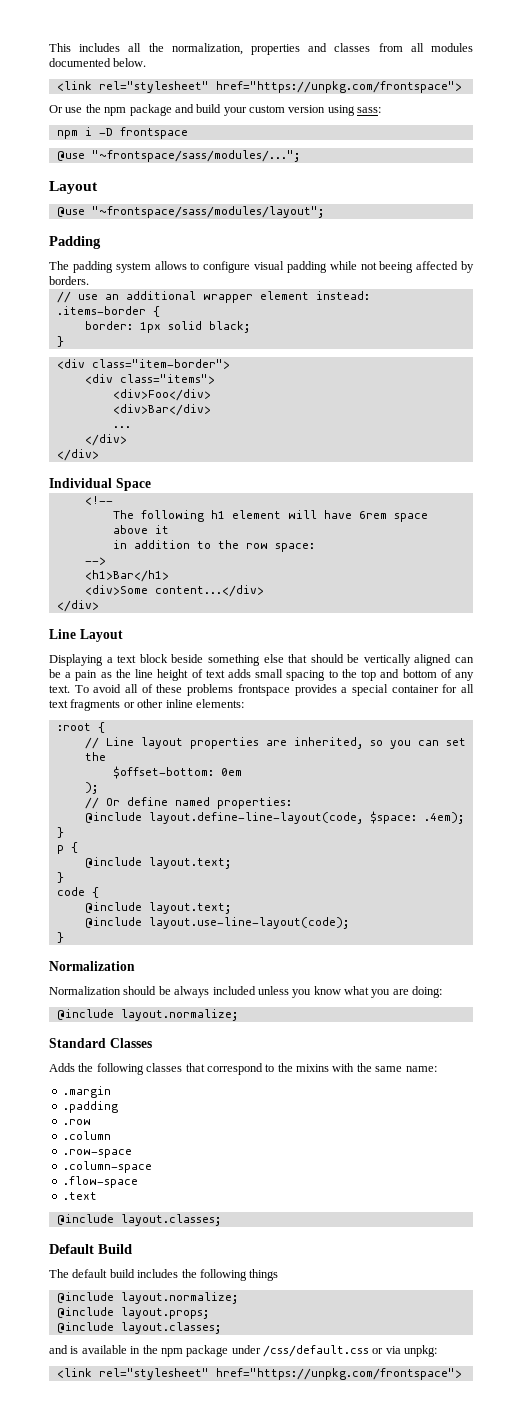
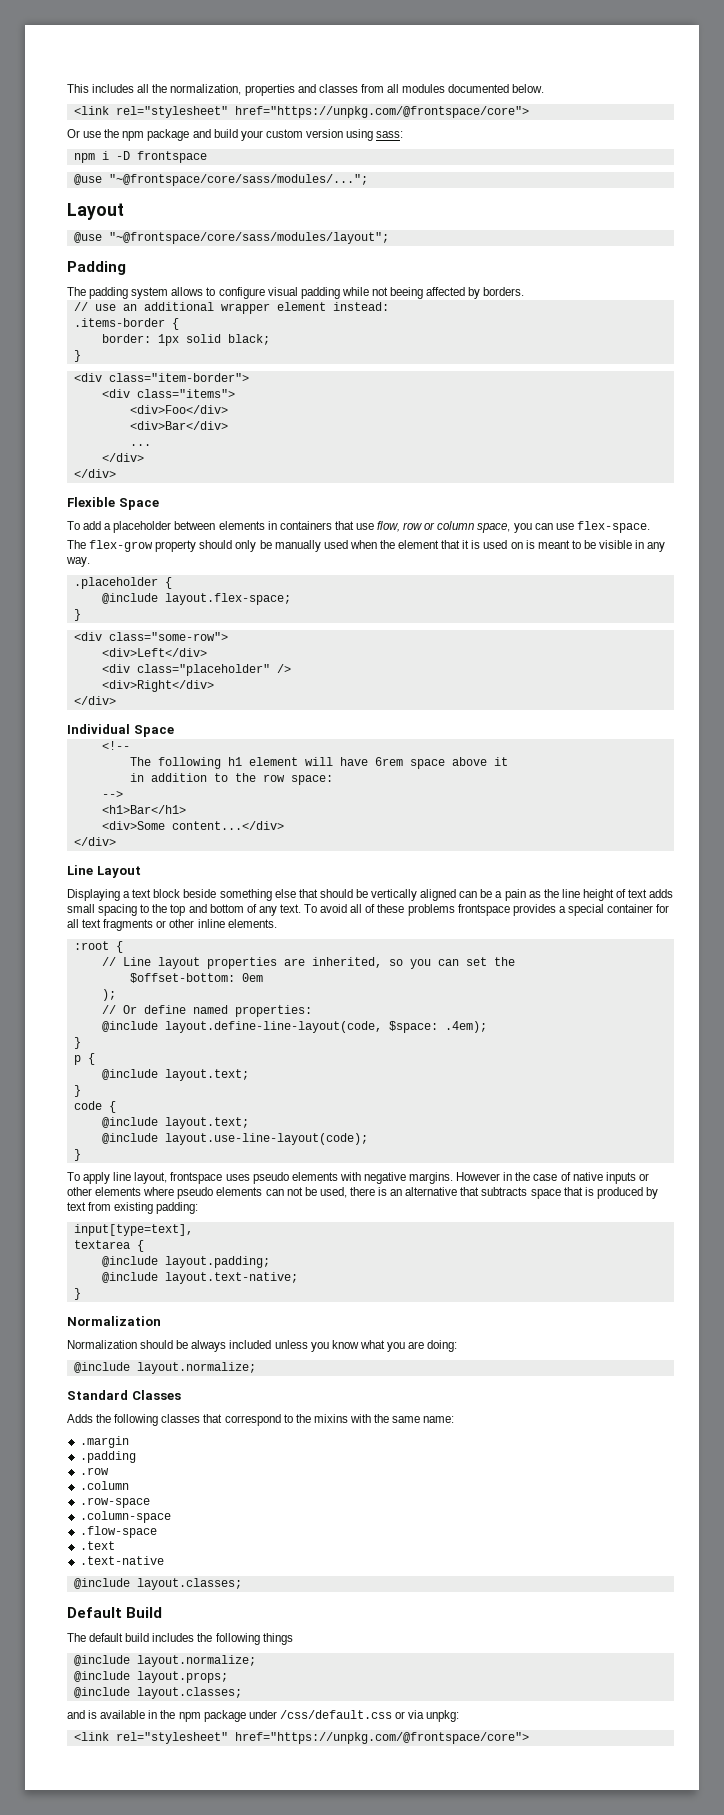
  This includes all the normalization, properties and classes from all modules documented below.
- <link rel="stylesheet" href="https://unpkg.com/frontspace">
+ <link rel="stylesheet" href="https://unpkg.com/@frontspace/core">
- @use "~frontspace/sass/modules/...";
+ @use "~@frontspace/core/sass/modules/...";
- @use "~frontspace/sass/modules/layout";
+ @use "~@frontspace/core/sass/modules/layout";
+ Flexible Space
+ To add a placeholder between elements in containers that use flow, row or column space, you can use flex-space.
+ The flex-grow property should only be manually used when the element that it is used on is meant to be visible in any way.
+ .placeholder {
+ @include layout.flex-space;
+ }
+ <div class="some-row">
+ <div>Left</div>
+ <div class="placeholder" />
+ <div>Right</div>
+ </div>
- To avoid all of these problems frontspace provides a special container for all text fragments or other inline elements:
+ To avoid all of these problems frontspace provides a special container for all text fragments or other inline elements.
+ To apply line layout, frontspace uses pseudo elements with negative margins. However in the case of native inputs or other elements where pseudo elements can not be used, there is an alternative that subtracts space that is produced by text from existing padding:
+ input[type=text],
+ textarea {
+ @include layout.padding;
+ @include layout.text-native;
+ }
+ .text-native
  and is available in the npm package under /css/default.css or via unpkg:
- <link rel="stylesheet" href="https://unpkg.com/frontspace">
+ <link rel="stylesheet" href="https://unpkg.com/@frontspace/core">

